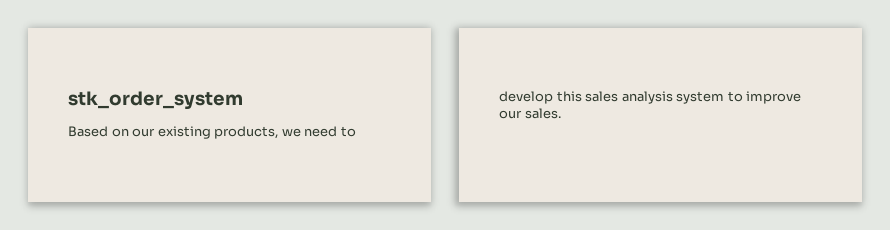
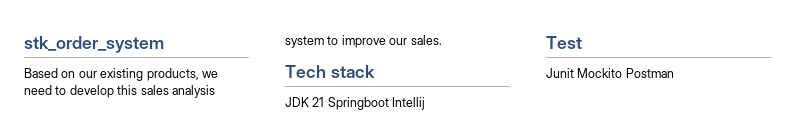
+ Tech stack
+ JDK 21 Springboot Intellij
+ Test
+ Junit Mockito Postman

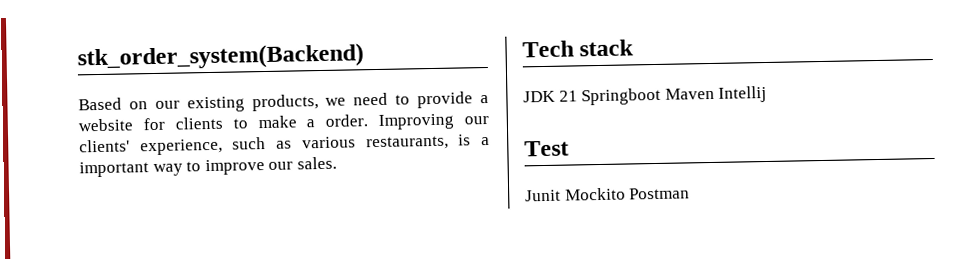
- stk_order_system
+ stk_order_system(Backend)
- Based on our existing products, we need to develop this sales analysis system to improve our sales.
+ Based on our existing products, we need to provide a website for clients to make a order. Improving our clients' experience, such as various restaurants, is a important way to improve our sales.
- JDK 21 Springboot Intellij
+ JDK 21 Springboot Maven Intellij

